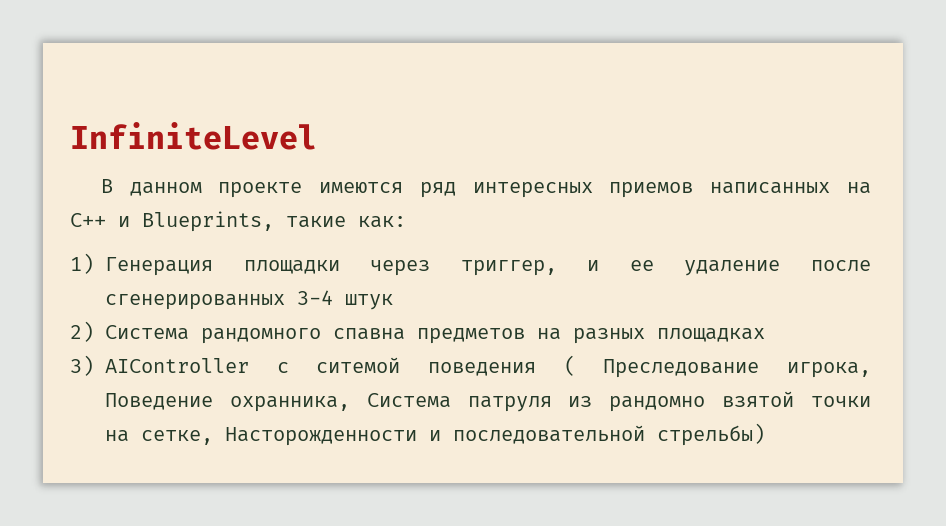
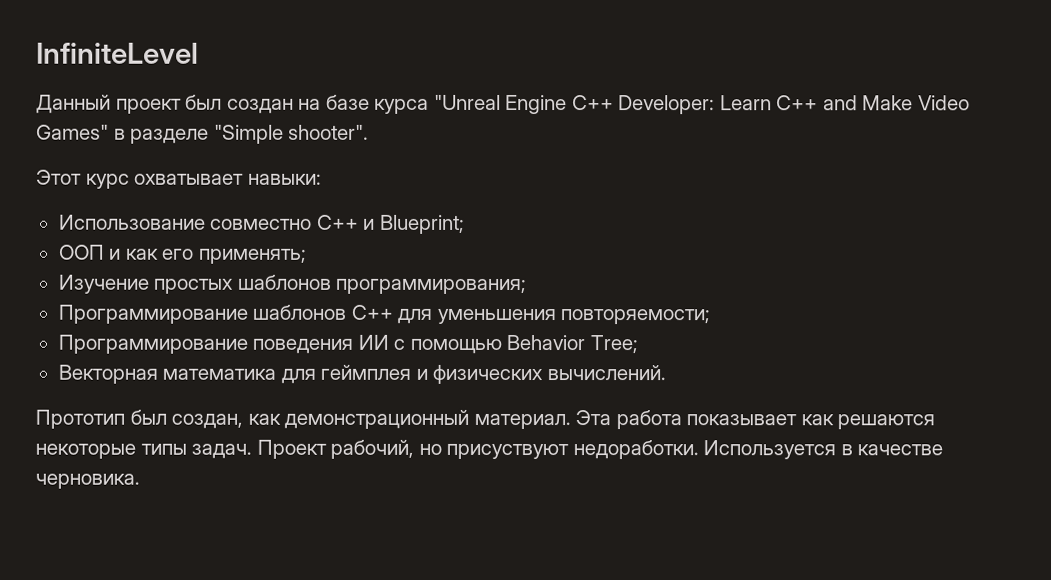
- В данном проекте имеются ряд интересных приемов написанных на C++ и Blueprints, такие как:
- 1) Генерация площадки через триггер, и ее удаление после сгенерированных 3-4 штук
- 2) Система рандомного спавна предметов на разных площадках
- 3) AIController с ситемой поведения ( Преследование игрока, Поведение охранника, Система патруля из рандомно взятой точки на сетке, Насторожденности и последовательной стрельбы)
+ Данный проект был создан на базе курса "Unreal Engine C++ Developer: Learn C++ and Make Video Games" в разделе "Simple shooter".
+ Этот курс охватывает навыки:
+ Использование совместно C++ и Blueprint;
+ ООП и как его применять;
+ Изучение простых шаблонов программирования;
+ Программирование шаблонов C++ для уменьшения повторяемости;
+ Программирование поведения ИИ с помощью Behavior Tree;
+ Векторная математика для геймплея и физических вычислений.
+ Прототип был создан, как демонстрационный материал. Эта работа показывает как решаются некоторые типы задач. Проект рабочий, но присуствуют недоработки. Используется в качестве черновика.

